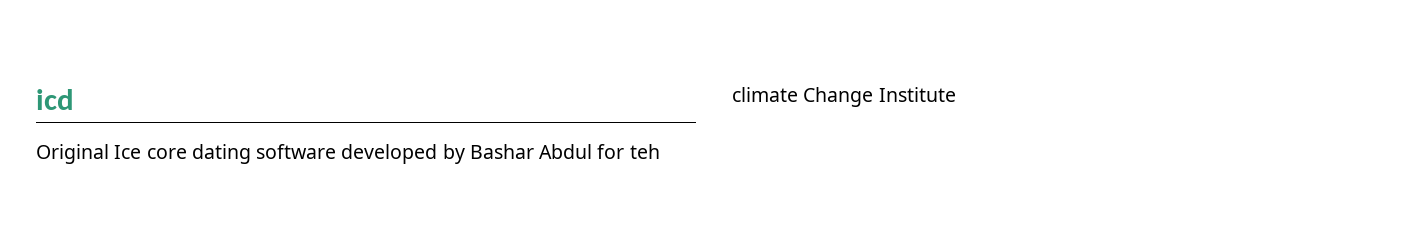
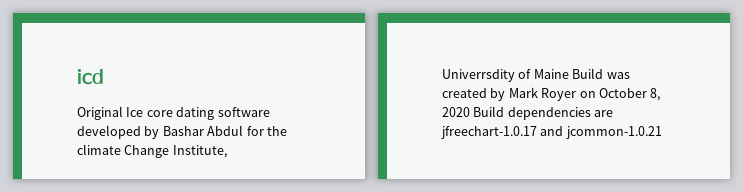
- Original Ice core dating software developed by Bashar Abdul for teh climate Change Institute
+ Original Ice core dating software developed by Bashar Abdul for the climate Change Institute, Univerrsdity of Maine Build was created by Mark Royer on October 8, 2020 Build dependencies are jfreechart-1.0.17 and jcommon-1.0.21

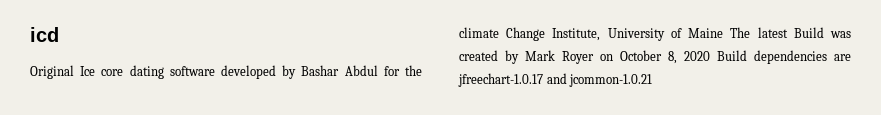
- Original Ice core dating software developed by Bashar Abdul for the climate Change Institute, Univerrsdity of Maine Build was created by Mark Royer on October 8, 2020 Build dependencies are jfreechart-1.0.17 and jcommon-1.0.21
+ Original Ice core dating software developed by Bashar Abdul for the climate Change Institute, University of Maine The latest Build was created by Mark Royer on October 8, 2020 Build dependencies are jfreechart-1.0.17 and jcommon-1.0.21

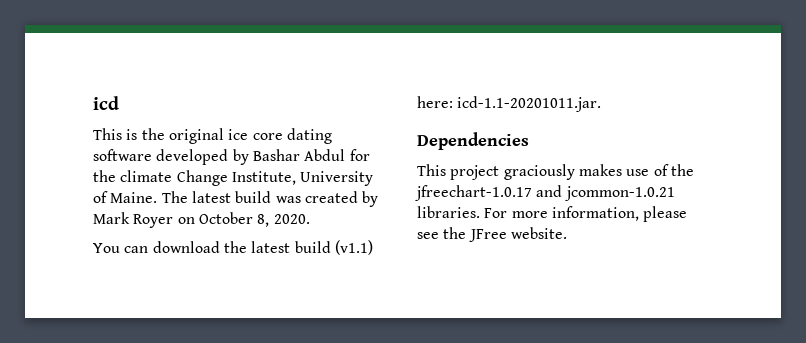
- Original Ice core dating software developed by Bashar Abdul for the climate Change Institute, University of Maine The latest Build was created by Mark Royer on October 8, 2020 Build dependencies are jfreechart-1.0.17 and jcommon-1.0.21
+ This is the original ice core dating software developed by Bashar Abdul for the climate Change Institute, University of Maine. The latest build was created by Mark Royer on October 8, 2020.
+ You can download the latest build (v1.1) here: icd-1.1-20201011.jar.
+ Dependencies
+ This project graciously makes use of the jfreechart-1.0.17 and jcommon-1.0.21 libraries. For more information, please see the JFree website.

